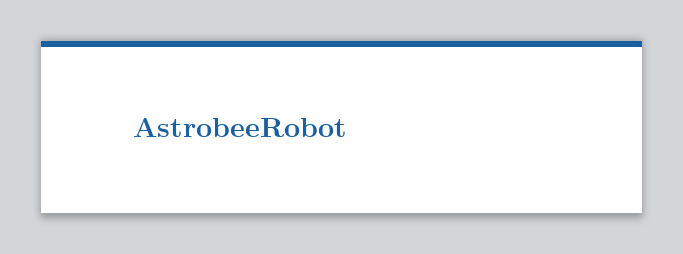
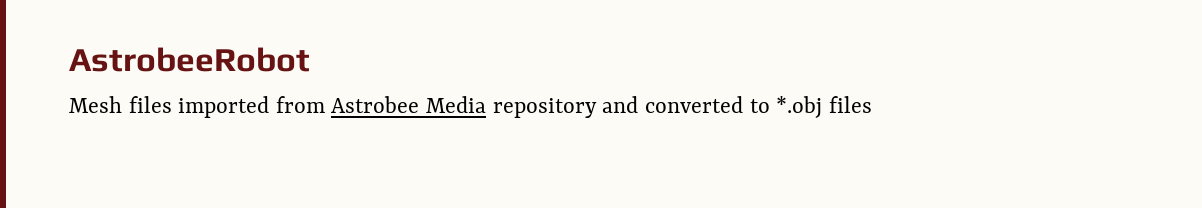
+ Mesh files imported from Astrobee Media repository and converted to *.obj files

